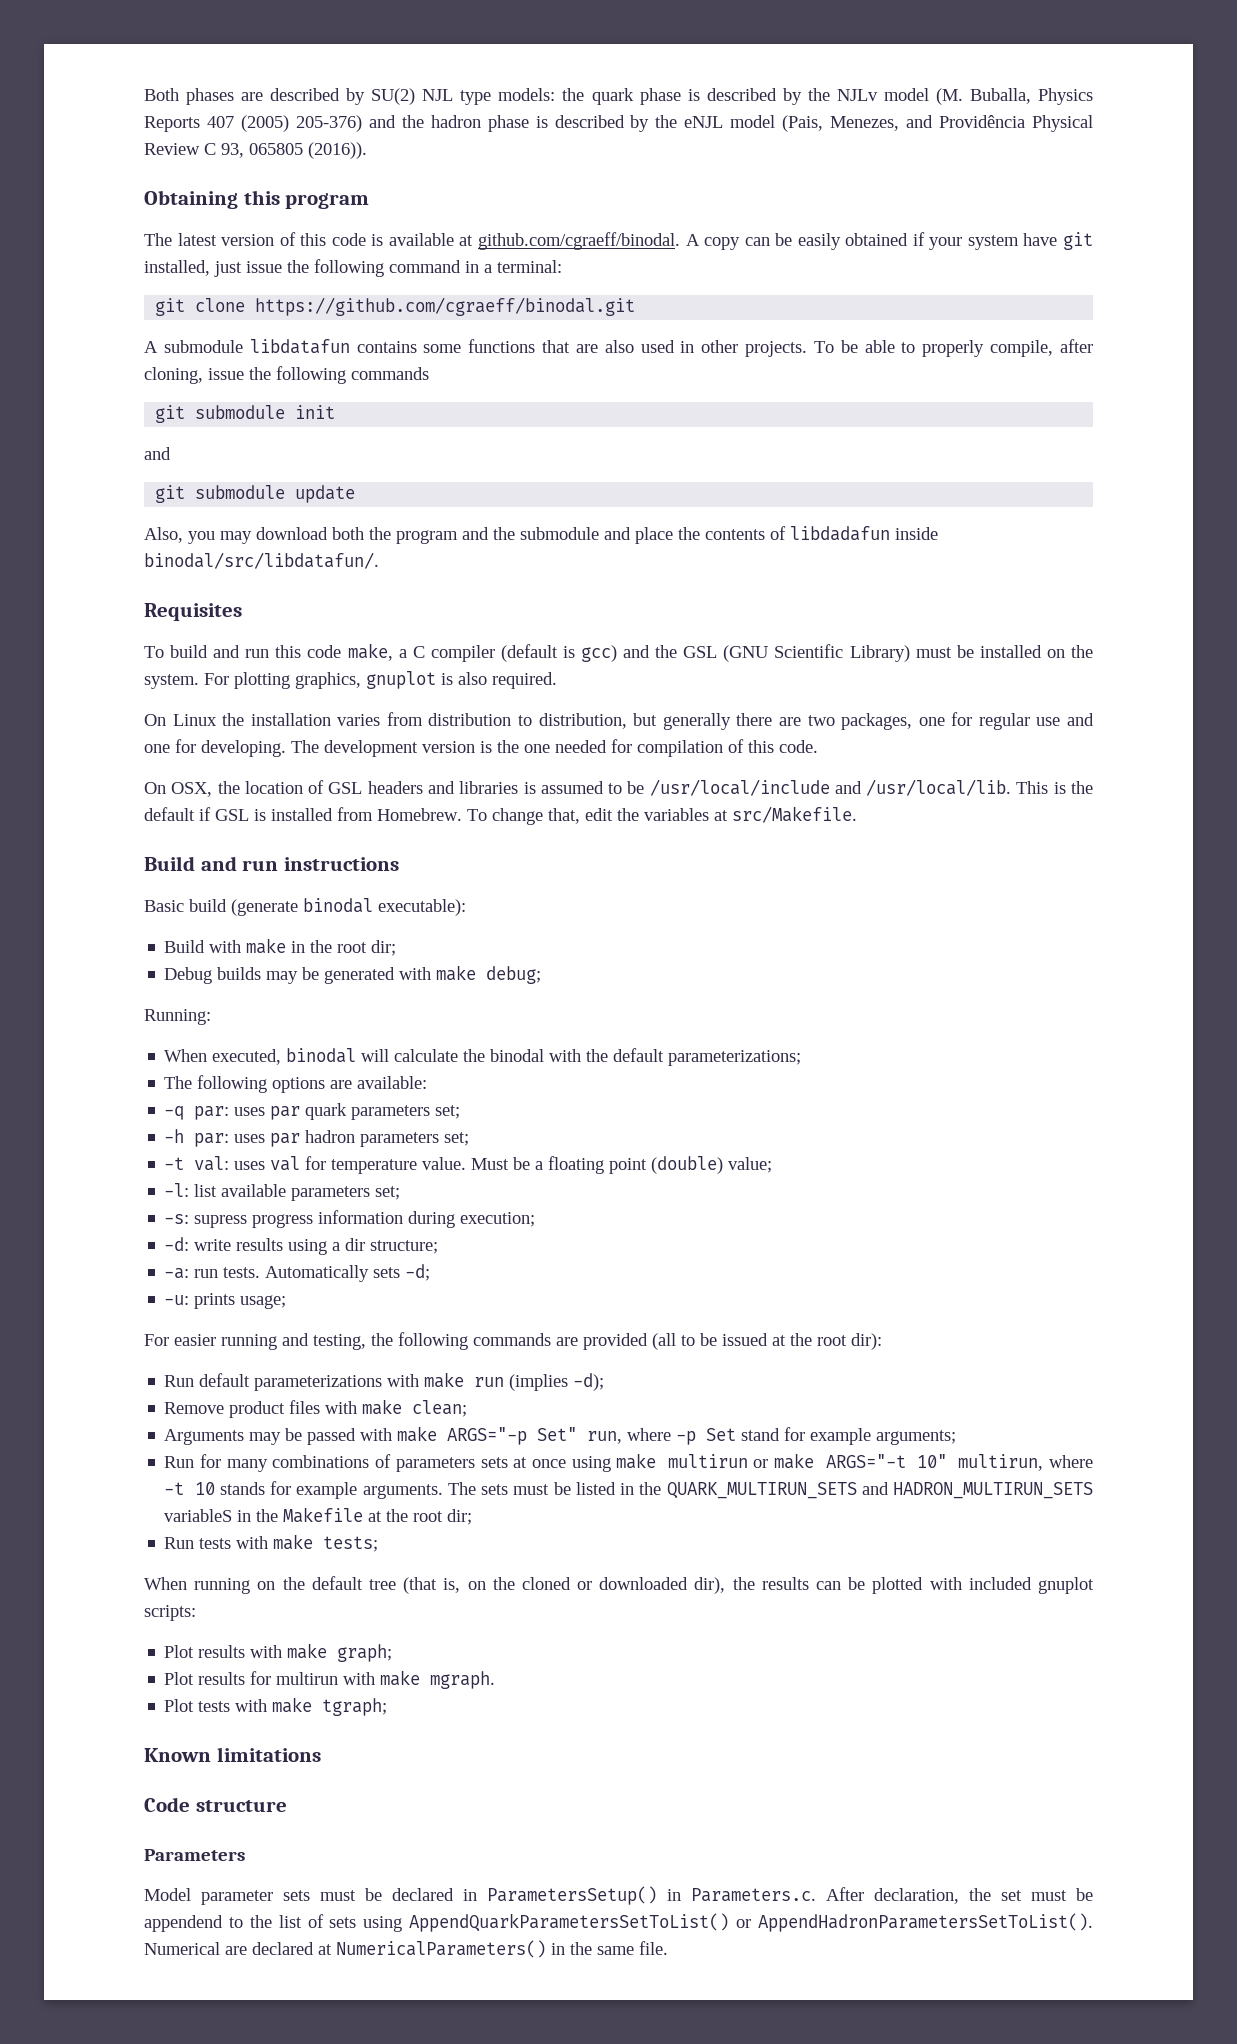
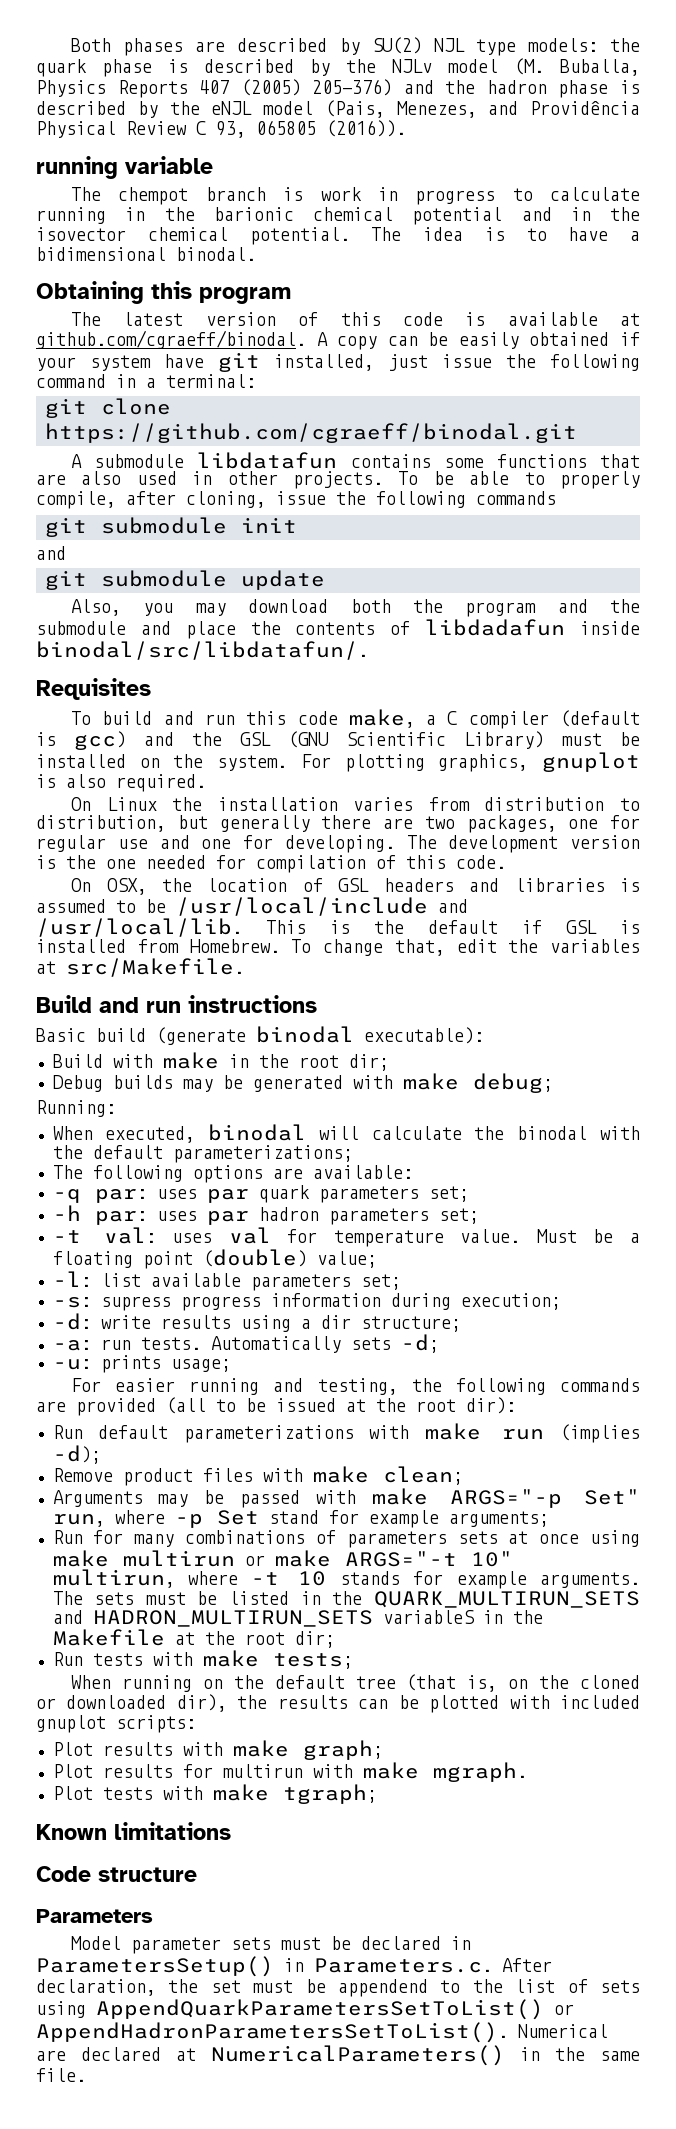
+ running variable
+ The chempot branch is work in progress to calculate running in the barionic chemical potential and in the isovector chemical potential. The idea is to have a bidimensional binodal.

